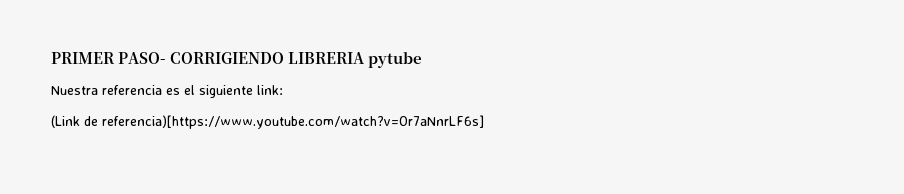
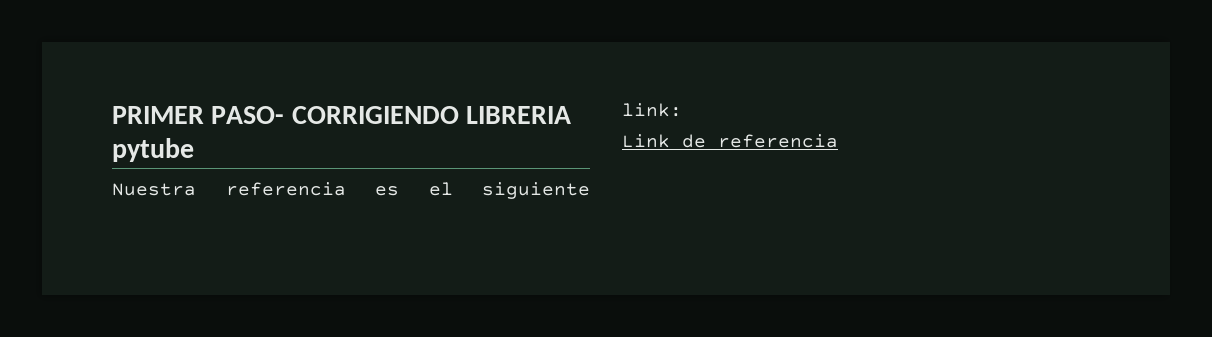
- (Link de referencia)[https://www.youtube.com/watch?v=Or7aNnrLF6s]
+ Link de referencia

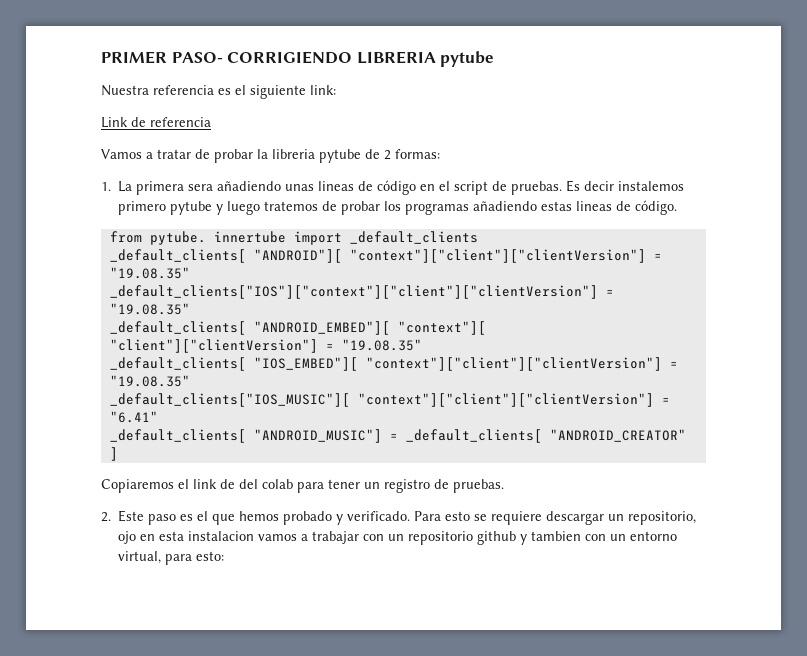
+ Vamos a tratar de probar la libreria pytube de 2 formas:
+ 1. La primera sera añadiendo unas lineas de código en el script de pruebas. Es decir instalemos primero pytube y luego tratemos de probar los programas añadiendo estas lineas de código.
+ from pytube. innertube import _default_clients
+ _default_clients[ "ANDROID"][ "context"]["client"]["clientVersion"] = "19.08.35"
+ _default_clients["IOS"]["context"]["client"]["clientVersion"] = "19.08.35"
+ _default_clients[ "ANDROID_EMBED"][ "context"][ "client"]["clientVersion"] = "19.08.35"
+ _default_clients[ "IOS_EMBED"][ "context"]["client"]["clientVersion"] = "19.08.35"
+ _default_clients["IOS_MUSIC"][ "context"]["client"]["clientVersion"] = "6.41"
+ _default_clients[ "ANDROID_MUSIC"] = _default_clients[ "ANDROID_CREATOR" ]
+ Copiaremos el link de del colab para tener un registro de pruebas.
+ 2. Este paso es el que hemos probado y verificado. Para esto se requiere descargar un repositorio, ojo en esta instalacion vamos a trabajar con un repositorio github y tambien con un entorno virtual, para esto:

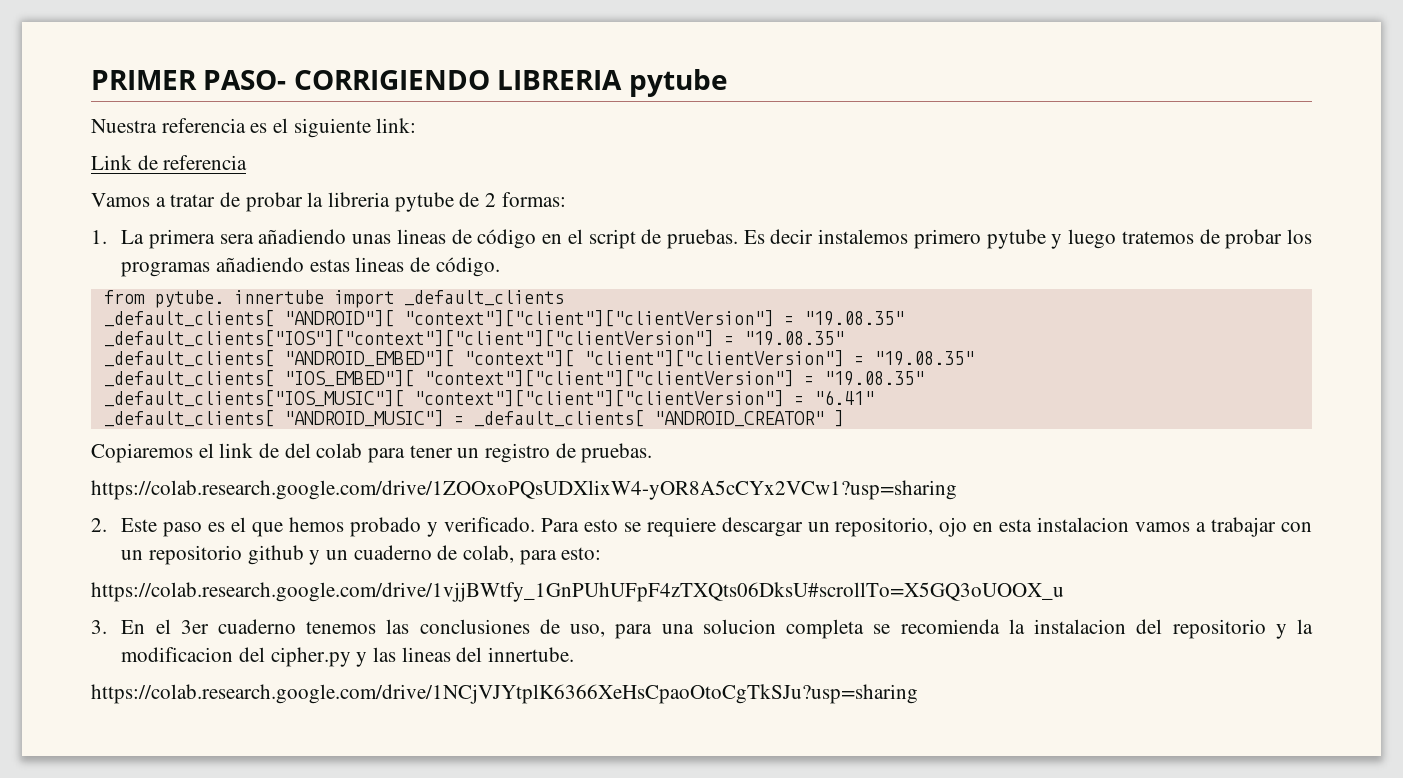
+ https://colab.research.google.com/drive/1ZOOxoPQsUDXlixW4-yOR8A5cCYx2VCw1?usp=sharing
- Para esto se requiere descargar un repositorio, ojo en esta instalacion vamos a trabajar con un repositorio github y tambien con un entorno virtual, para esto:
+ Para esto se requiere descargar un repositorio, ojo en esta instalacion vamos a trabajar con un repositorio github y un cuaderno de colab, para esto:
+ https://colab.research.google.com/drive/1vjjBWtfy_1GnPUhUFpF4zTXQts06DksU#scrollTo=X5GQ3oUOOX_u
+ 3. En el 3er cuaderno tenemos las conclusiones de uso, para una solucion completa se recomienda la instalacion del repositorio y la modificacion del cipher.py y las lineas del innertube.
+ https://colab.research.google.com/drive/1NCjVJYtplK6366XeHsCpaoOtoCgTkSJu?usp=sharing

